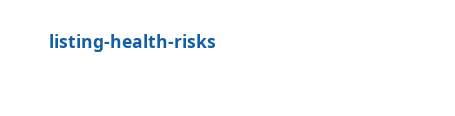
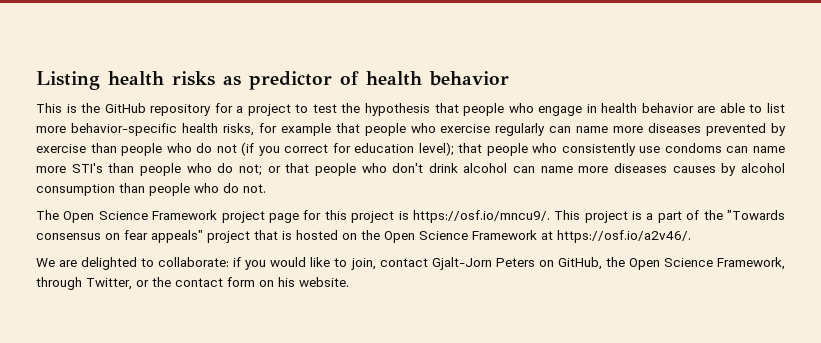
- listing-health-risks
+ Listing health risks as predictor of health behavior
+ This is the GitHub repository for a project to test the hypothesis that people who engage in health behavior are able to list more behavior-specific health risks, for example that people who exercise regularly can name more diseases prevented by exercise than people who do not (if you correct for education level); that people who consistently use condoms can name more STI's than people who do not; or that people who don't drink alcohol can name more diseases causes by alcohol consumption than people who do not.
+ The Open Science Framework project page for this project is https://osf.io/mncu9/. This project is a part of the "Towards consensus on fear appeals" project that is hosted on the Open Science Framework at https://osf.io/a2v46/.
+ We are delighted to collaborate: if you would like to join, contact Gjalt-Jorn Peters on GitHub, the Open Science Framework, through Twitter, or the contact form on his website.

